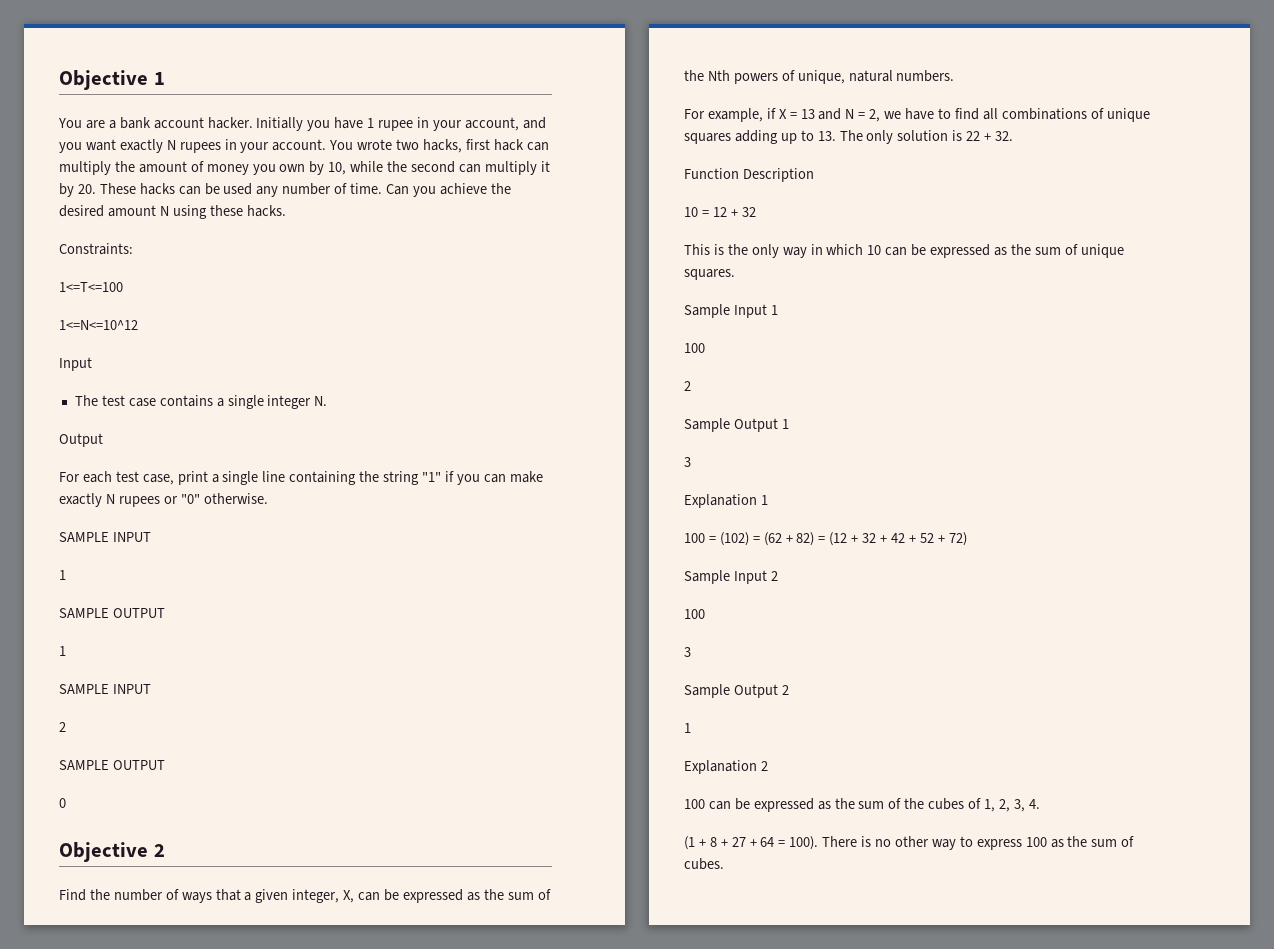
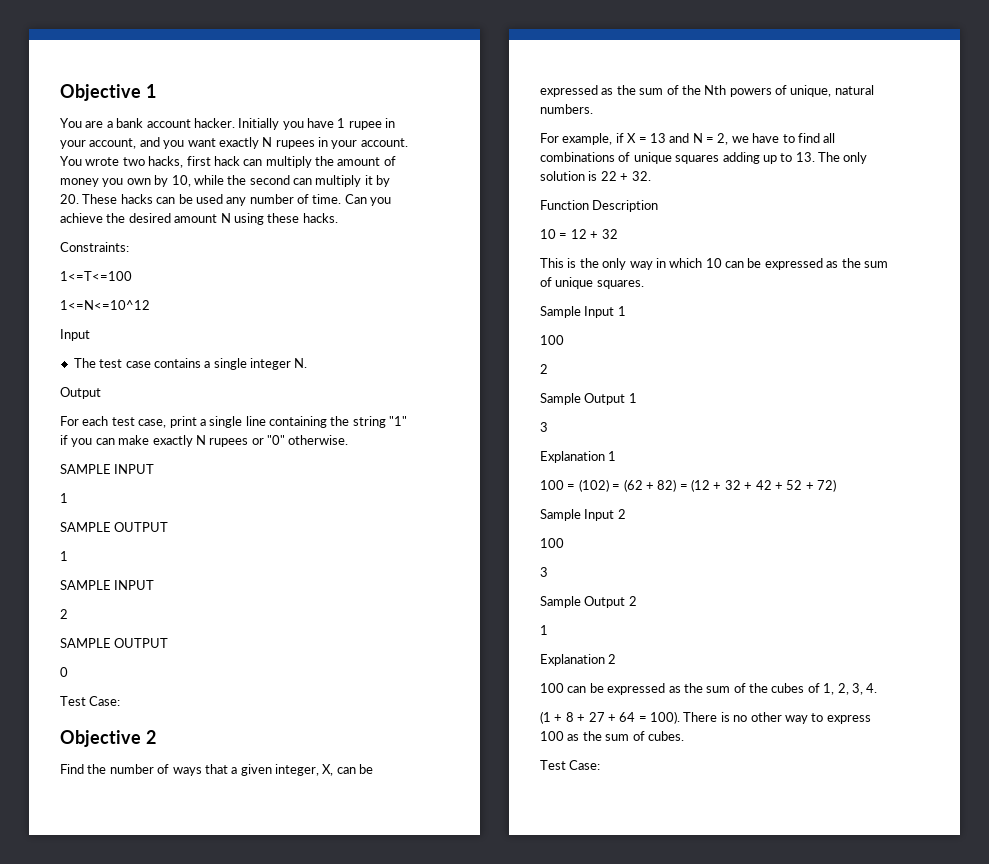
  0
+ Test Case:
  There is no other way to express 100 as the sum of cubes.
+ Test Case:

